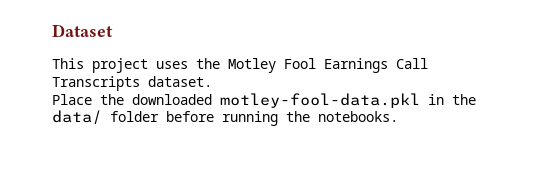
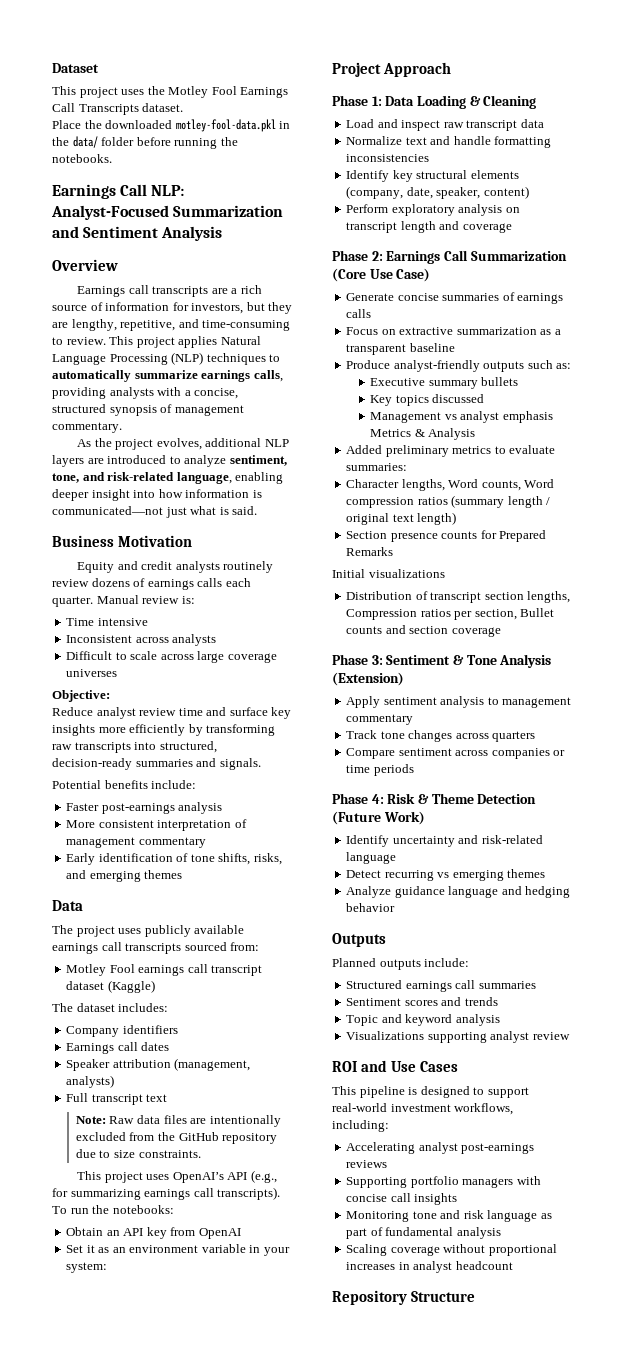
+ Earnings Call NLP: Analyst-Focused Summarization and Sentiment Analysis
+ Overview
+ Earnings call transcripts are a rich source of information for investors, but they are lengthy, repetitive, and time-consuming to review. This project applies Natural Language Processing (NLP) techniques to automatically summarize earnings calls, providing analysts with a concise, structured synopsis of management commentary.
+ As the project evolves, additional NLP layers are introduced to analyze sentiment, tone, and risk-related language, enabling deeper insight into how information is communicated—not just what is said.
+ Business Motivation
+ Equity and credit analysts routinely review dozens of earnings calls each quarter. Manual review is:
+ Time intensive
+ Inconsistent across analysts
+ Difficult to scale across large coverage universes
+ Objective:
+ Reduce analyst review time and surface key insights more efficiently by transforming raw transcripts into structured, decision-ready summaries and signals.
+ Potential benefits include:
+ Faster post-earnings analysis
+ More consistent interpretation of management commentary
+ Early identification of tone shifts, risks, and emerging themes
+ Data
+ The project uses publicly available earnings call transcripts sourced from:
+ Motley Fool earnings call transcript dataset (Kaggle)
+ The dataset includes:
+ Company identifiers
+ Earnings call dates
+ Speaker attribution (management, analysts)
+ Full transcript text
+ Note: Raw data files are intentionally excluded from the GitHub repository due to size constraints.
+ This project uses OpenAI’s API (e.g., for summarizing earnings call transcripts). To run the notebooks:
+ Obtain an API key from OpenAI
+ Set it as an environment variable in your system:
+ Project Approach
+ Phase 1: Data Loading & Cleaning
+ Load and inspect raw transcript data
+ Normalize text and handle formatting inconsistencies
+ Identify key structural elements (company, date, speaker, content)
+ Perform exploratory analysis on transcript length and coverage
+ Phase 2: Earnings Call Summarization (Core Use Case)
+ Generate concise summaries of earnings calls
+ Focus on extractive summarization as a transparent baseline
+ Produce analyst-friendly outputs such as:
+ Executive summary bullets
+ Key topics discussed
+ Management vs analyst emphasis Metrics & Analysis
+ Added preliminary metrics to evaluate summaries:
+ Character lengths, Word counts, Word compression ratios (summary length / original text length)
+ Section presence counts for Prepared Remarks
+ Initial visualizations
+ Distribution of transcript section lengths, Compression ratios per section, Bullet counts and section coverage
+ Phase 3: Sentiment & Tone Analysis (Extension)
+ Apply sentiment analysis to management commentary
+ Track tone changes across quarters
+ Compare sentiment across companies or time periods
+ Phase 4: Risk & Theme Detection (Future Work)
+ Identify uncertainty and risk-related language
+ Detect recurring vs emerging themes
+ Analyze guidance language and hedging behavior
+ Outputs
+ Planned outputs include:
+ Structured earnings call summaries
+ Sentiment scores and trends
+ Topic and keyword analysis
+ Visualizations supporting analyst review
+ ROI and Use Cases
+ This pipeline is designed to support real-world investment workflows, including:
+ Accelerating analyst post-earnings reviews
+ Supporting portfolio managers with concise call insights
+ Monitoring tone and risk language as part of fundamental analysis
+ Scaling coverage without proportional increases in analyst headcount
+ Repository Structure

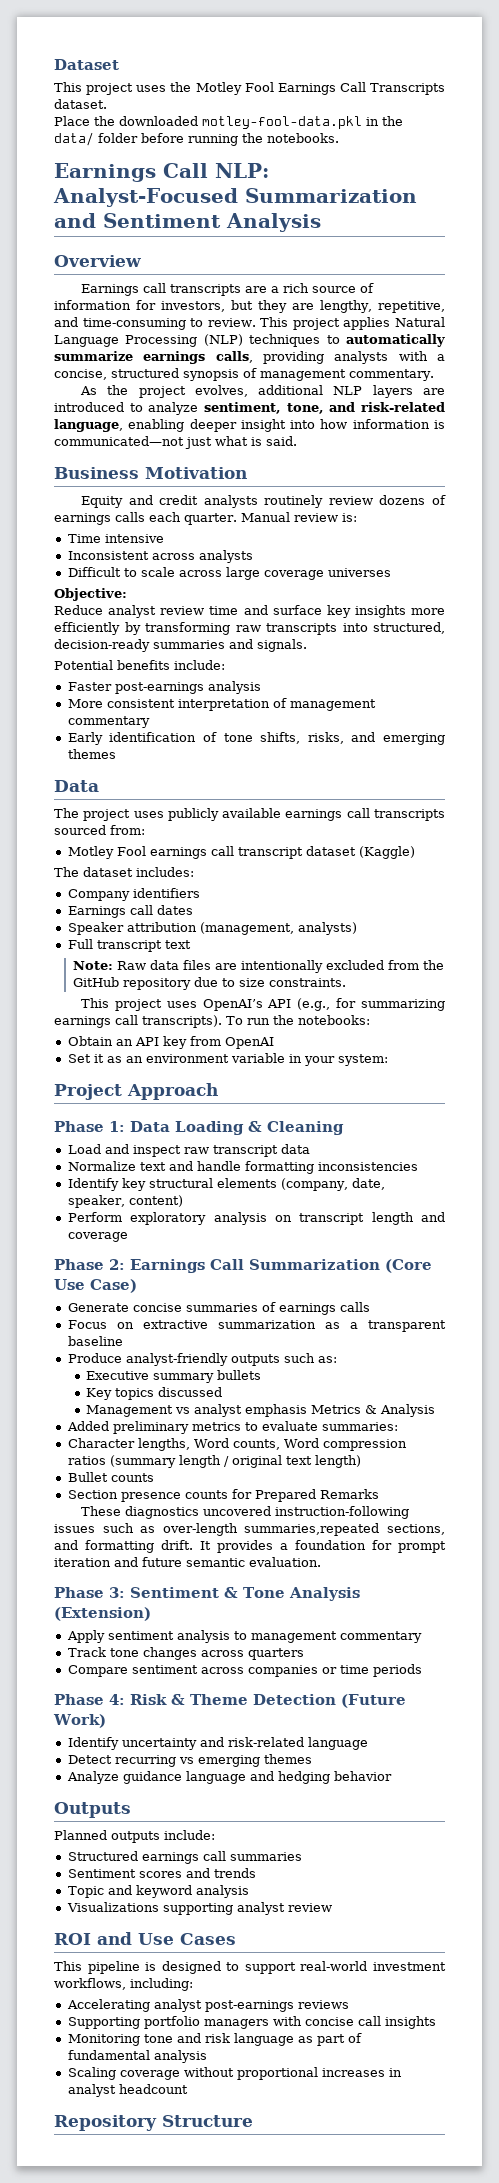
+ Bullet counts
- Initial visualizations
- Distribution of transcript section lengths, Compression ratios per section, Bullet counts and section coverage
+ These diagnostics uncovered instruction-following issues such as over-length summaries,repeated sections, and formatting drift. It provides a foundation for prompt iteration and future semantic evaluation.

